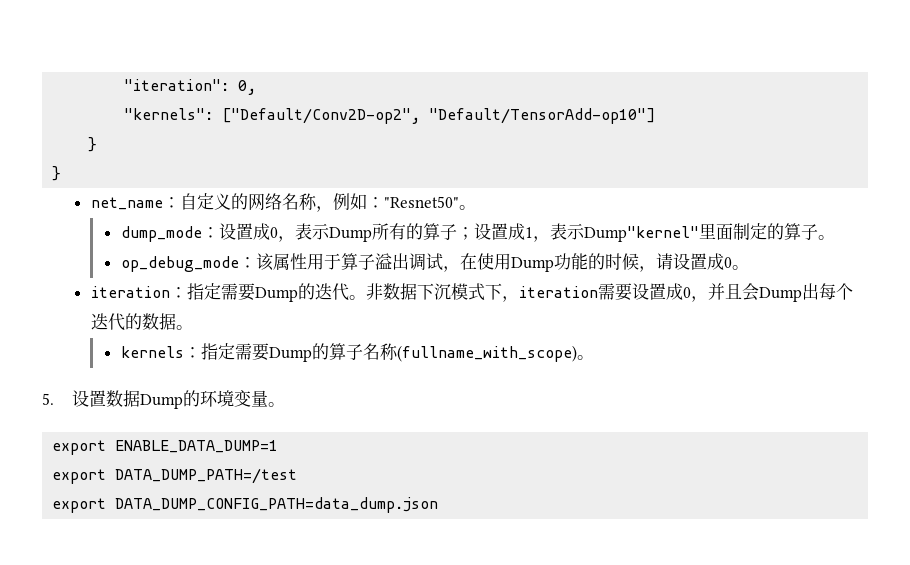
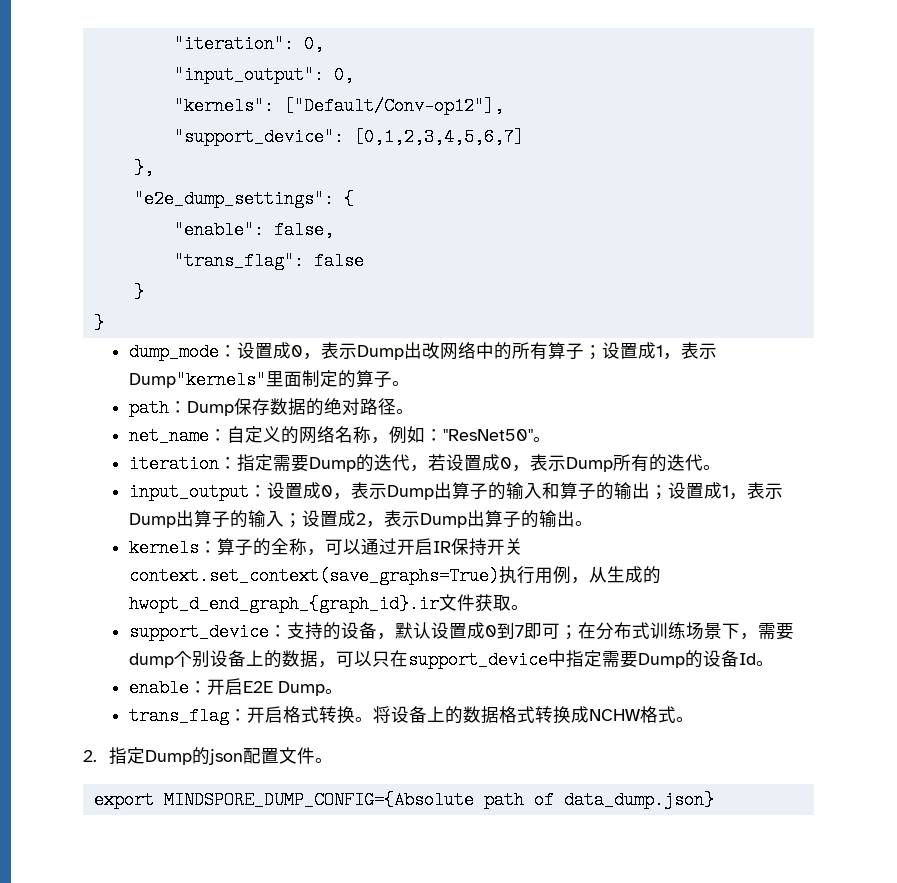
+ "input_output": 0,
- "kernels": ["Default/Conv2D-op2", "Default/TensorAdd-op10"]
+ "kernels": ["Default/Conv-op12"],
+ "support_device": [0,1,2,3,4,5,6,7]
+ },
+ "e2e_dump_settings": {
+ "enable": false,
+ "trans_flag": false
  }
  }
+ dump_mode：设置成0，表示Dump出改网络中的所有算子；设置成1，表示Dump"kernels"里面制定的算子。
+ path：Dump保存数据的绝对路径。
- net_name：自定义的网络名称，例如："Resnet50"。
- dump_mode：设置成0，表示Dump所有的算子；设置成1，表示Dump"kernel"里面制定的算子。
- op_debug_mode：该属性用于算子溢出调试，在使用Dump功能的时候，请设置成0。
+ net_name：自定义的网络名称，例如："ResNet50"。
- iteration：指定需要Dump的迭代。非数据下沉模式下，iteration需要设置成0，并且会Dump出每个迭代的数据。
- kernels：指定需要Dump的算子名称(fullname_with_scope)。
- 5.设置数据Dump的环境变量。
- export ENABLE_DATA_DUMP=1
- export DATA_DUMP_PATH=/test
- export DATA_DUMP_CONFIG_PATH=data_dump.json
+ iteration：指定需要Dump的迭代，若设置成0，表示Dump所有的迭代。
+ input_output：设置成0，表示Dump出算子的输入和算子的输出；设置成1，表示Dump出算子的输入；设置成2，表示Dump出算子的输出。
+ kernels：算子的全称，可以通过开启IR保持开关context.set_context(save_graphs=True)执行用例，从生成的hwopt_d_end_graph_{graph_id}.ir文件获取。
+ support_device：支持的设备，默认设置成0到7即可；在分布式训练场景下，需要dump个别设备上的数据，可以只在support_device中指定需要Dump的设备Id。
+ enable：开启E2E Dump。
+ trans_flag：开启格式转换。将设备上的数据格式转换成NCHW格式。
+ 2.指定Dump的json配置文件。
+ export MINDSPORE_DUMP_CONFIG={Absolute path of data_dump.json}

